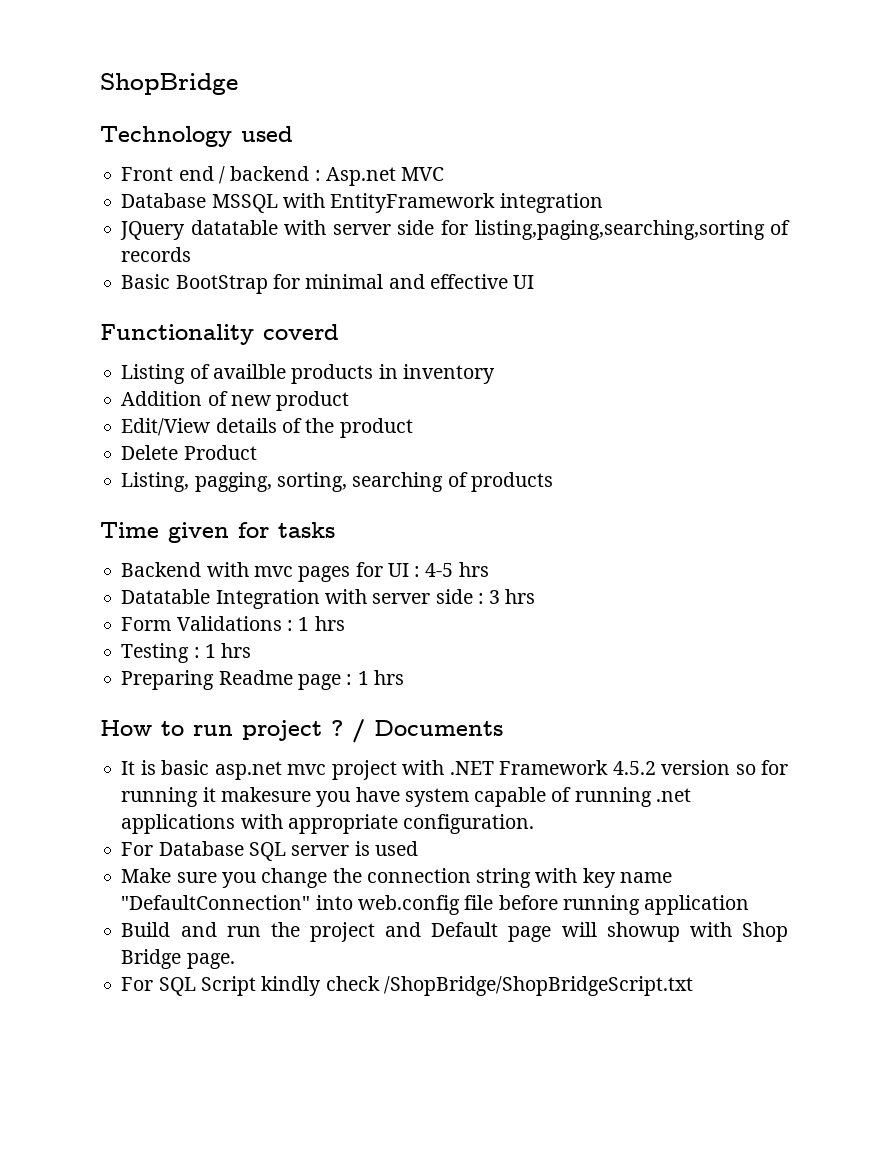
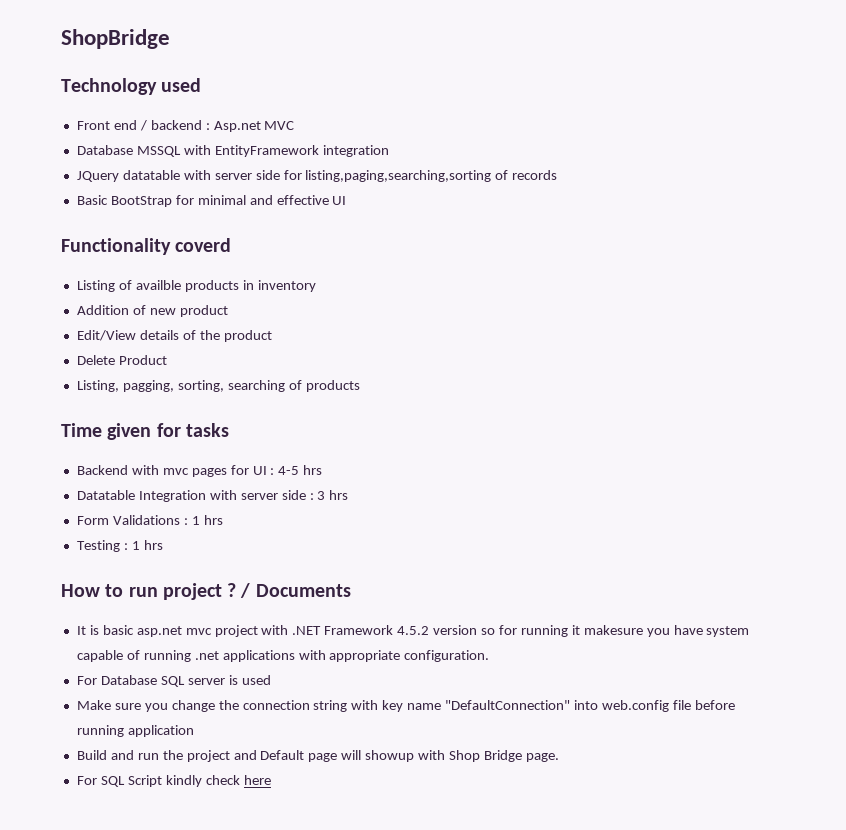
- Preparing Readme page : 1 hrs
- For SQL Script kindly check /ShopBridge/ShopBridgeScript.txt
+ For SQL Script kindly check here

